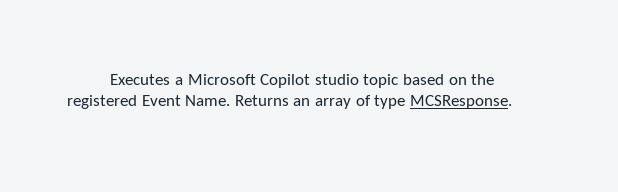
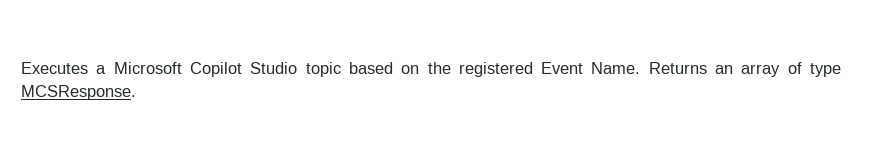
- Executes a Microsoft Copilot studio topic based on the registered Event Name.
+ Executes a Microsoft Copilot Studio topic based on the registered Event Name.

